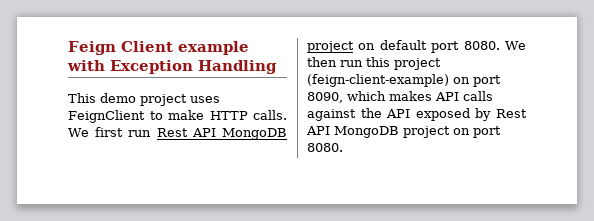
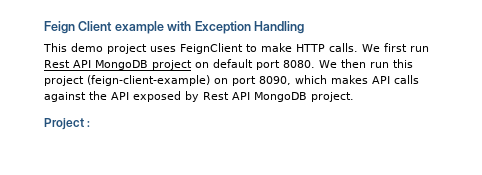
- We then run this project (feign-client-example) on port 8090, which makes API calls against the API exposed by Rest API MongoDB project on port 8080.
+ We then run this project (feign-client-example) on port 8090, which makes API calls against the API exposed by Rest API MongoDB project.
+ Project :

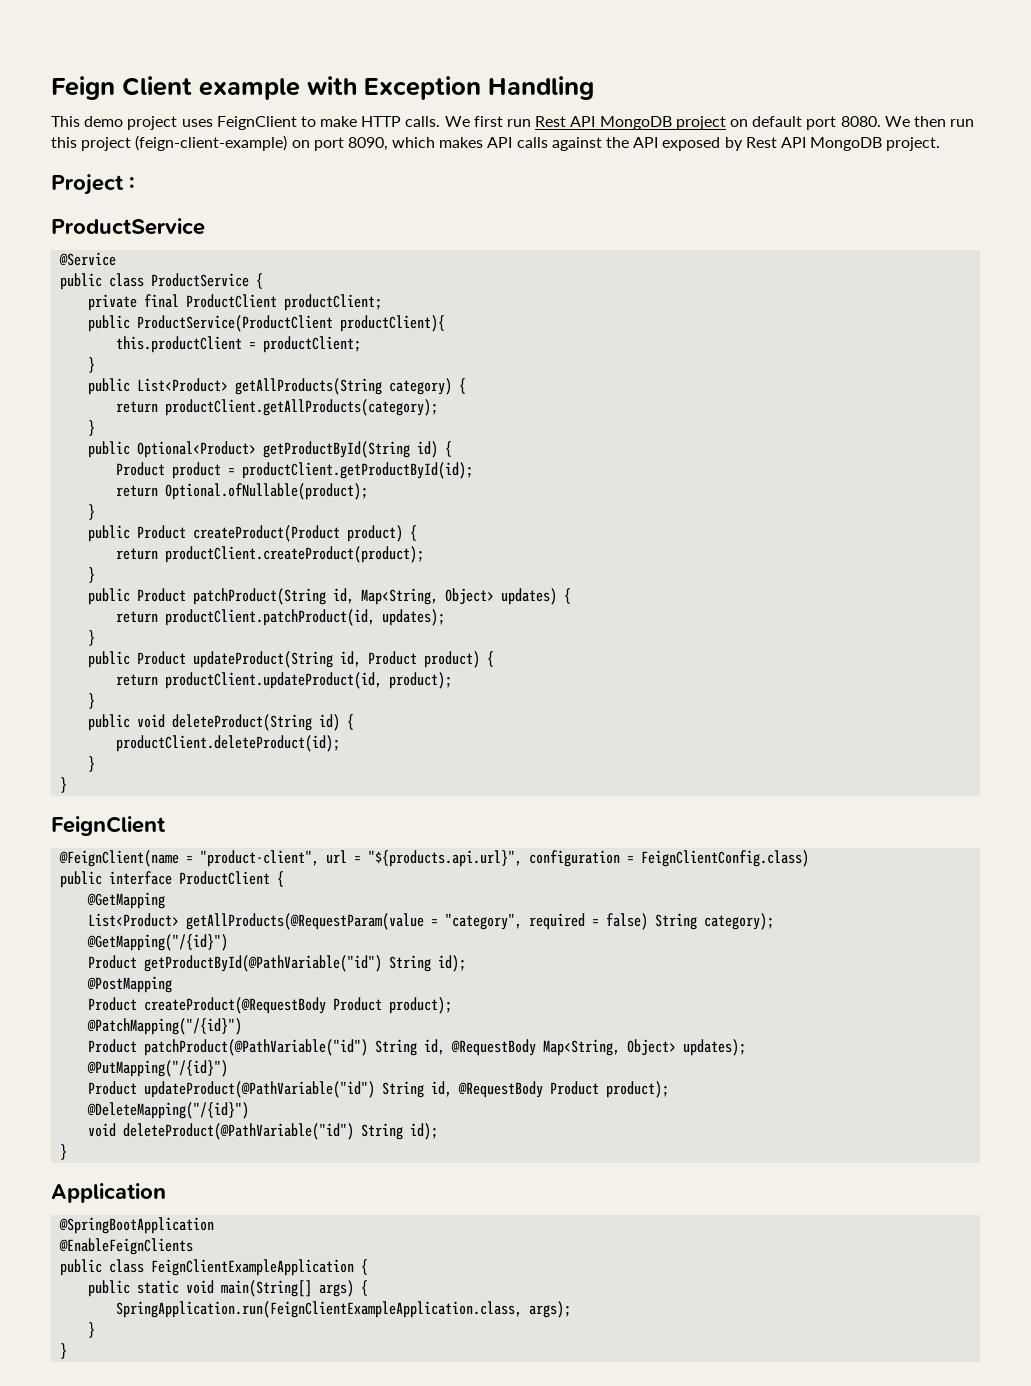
  Project :
+ ProductService
+ @Service
+ public class ProductService {
+ private final ProductClient productClient;
+ public ProductService(ProductClient productClient){
+ this.productClient = productClient;
+ }
+ public List<Product> getAllProducts(String category) {
+ return productClient.getAllProducts(category);
+ }
+ public Optional<Product> getProductById(String id) {
+ Product product = productClient.getProductById(id);
+ return Optional.ofNullable(product);
+ }
+ public Product createProduct(Product product) {
+ return productClient.createProduct(product);
+ }
+ public Product patchProduct(String id, Map<String, Object> updates) {
+ return productClient.patchProduct(id, updates);
+ }
+ public Product updateProduct(String id, Product product) {
+ return productClient.updateProduct(id, product);
+ }
+ public void deleteProduct(String id) {
+ productClient.deleteProduct(id);
+ }
+ }
+ FeignClient
+ @FeignClient(name = "product-client", url = "${products.api.url}", configuration = FeignClientConfig.class)
+ public interface ProductClient {
+ @GetMapping
+ List<Product> getAllProducts(@RequestParam(value = "category", required = false) String category);
+ @GetMapping("/{id}")
+ Product getProductById(@PathVariable("id") String id);
+ @PostMapping
+ Product createProduct(@RequestBody Product product);
+ @PatchMapping("/{id}")
+ Product patchProduct(@PathVariable("id") String id, @RequestBody Map<String, Object> updates);
+ @PutMapping("/{id}")
+ Product updateProduct(@PathVariable("id") String id, @RequestBody Product product);
+ @DeleteMapping("/{id}")
+ void deleteProduct(@PathVariable("id") String id);
+ }
+ Application
+ @SpringBootApplication
+ @EnableFeignClients
+ public class FeignClientExampleApplication {
+ public static void main(String[] args) {
+ SpringApplication.run(FeignClientExampleApplication.class, args);
+ }
+ }

